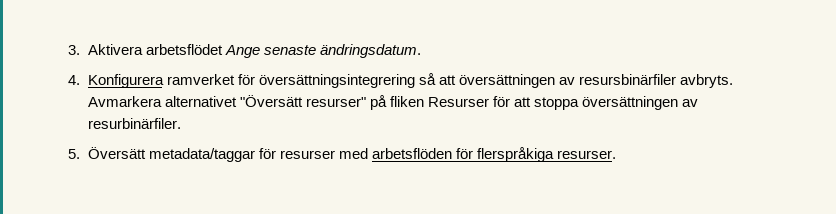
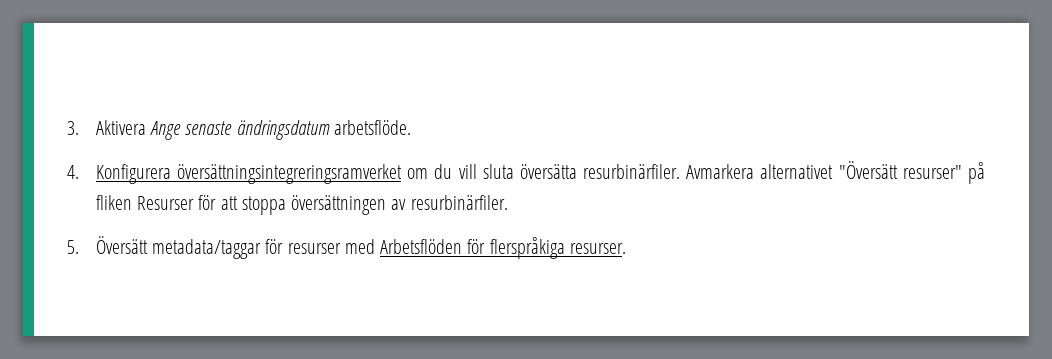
- 3. Aktivera arbetsflödet Ange senaste ändringsdatum.
+ 3. Aktivera Ange senaste ändringsdatum arbetsflöde.
- 4. Konfigurera ramverket för översättningsintegrering så att översättningen av resursbinärfiler avbryts.
+ 4. Konfigurera översättningsintegreringsramverket om du vill sluta översätta resurbinärfiler.
- 5. Översätt metadata/taggar för resurser med arbetsflöden för flerspråkiga resurser.
+ 5. Översätt metadata/taggar för resurser med Arbetsflöden för flerspråkiga resurser.

